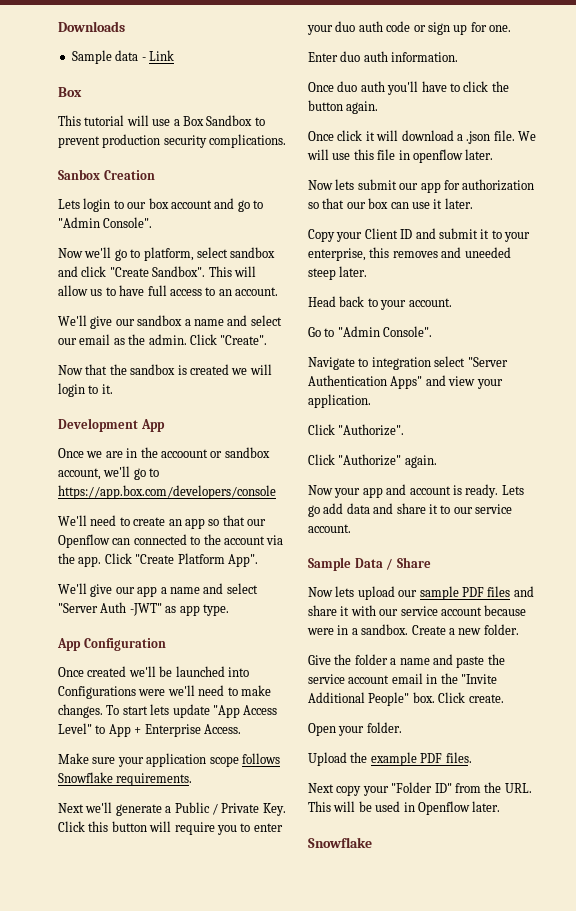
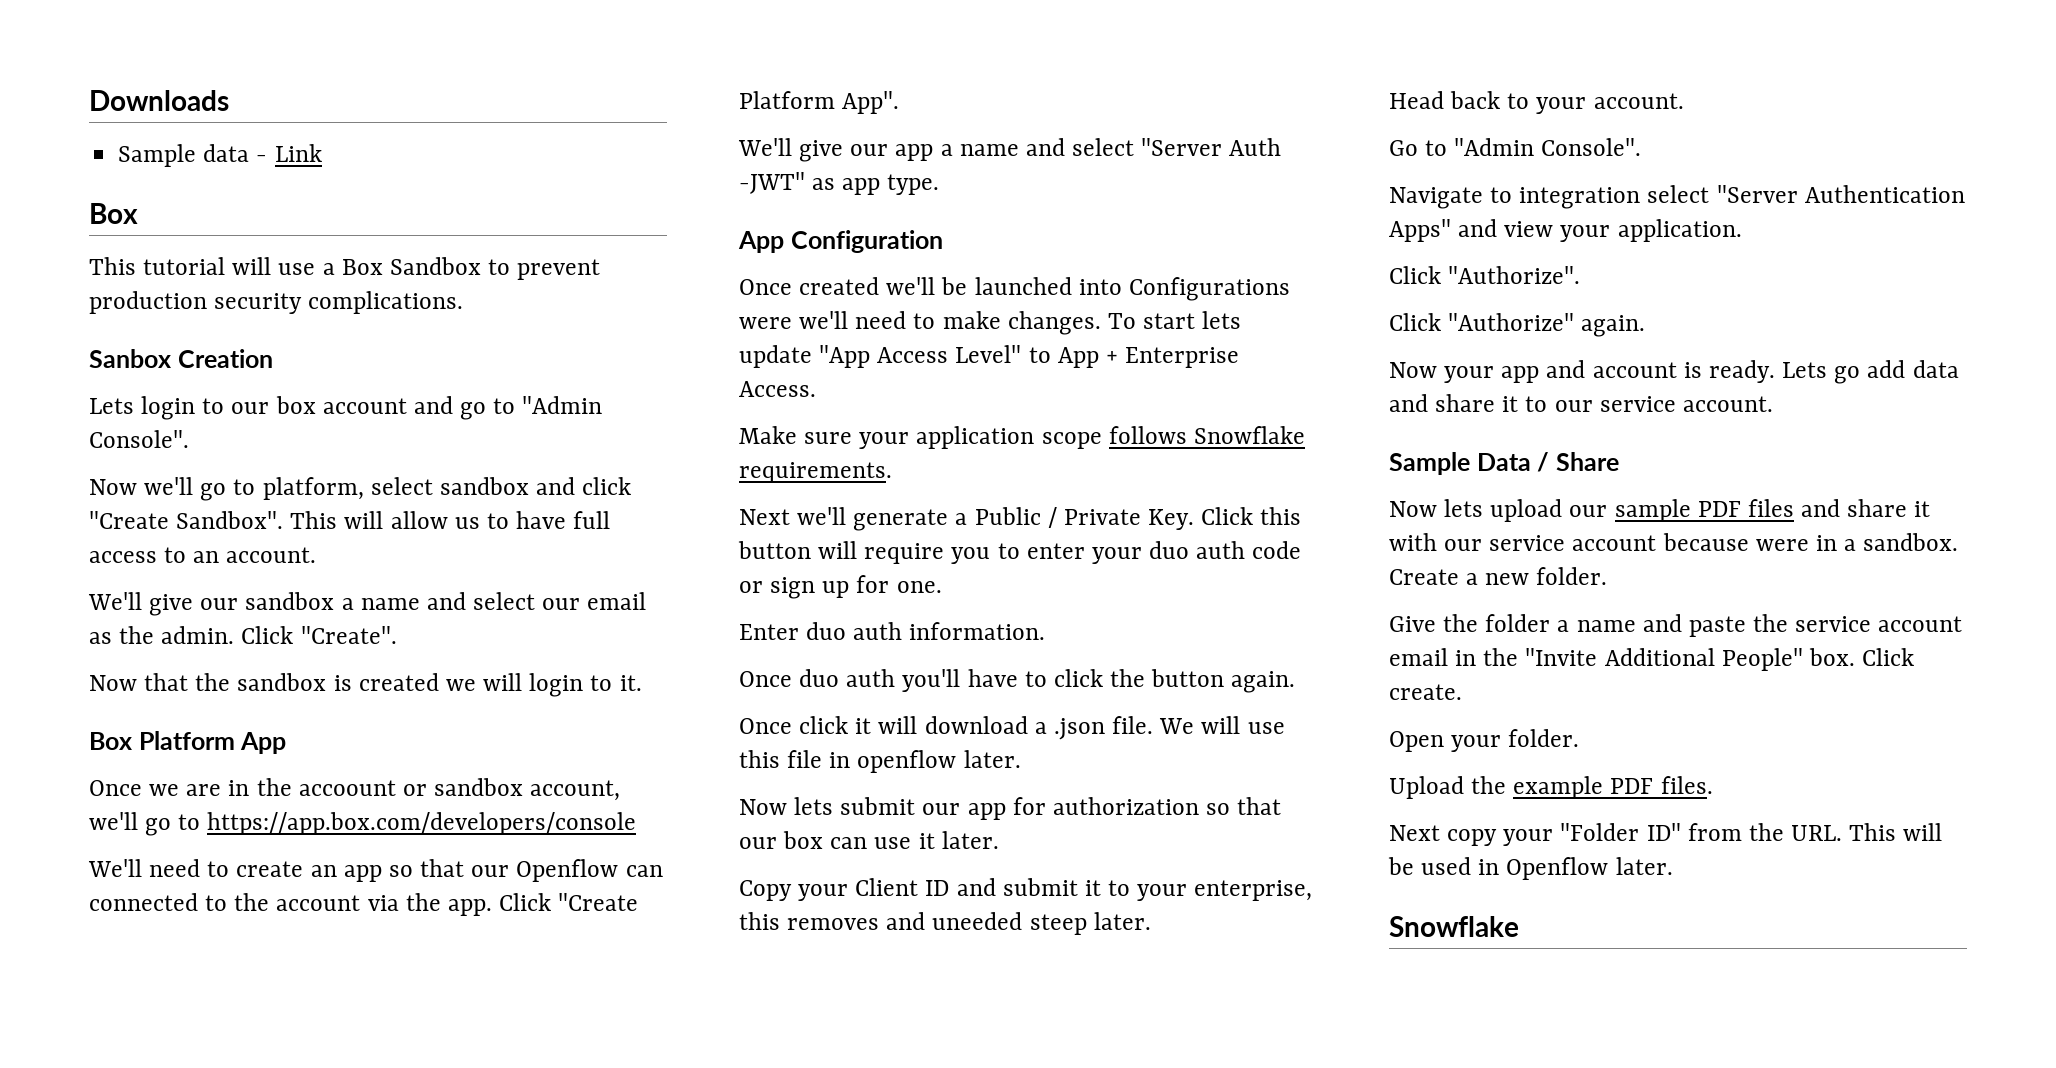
- Development App
+ Box Platform App

